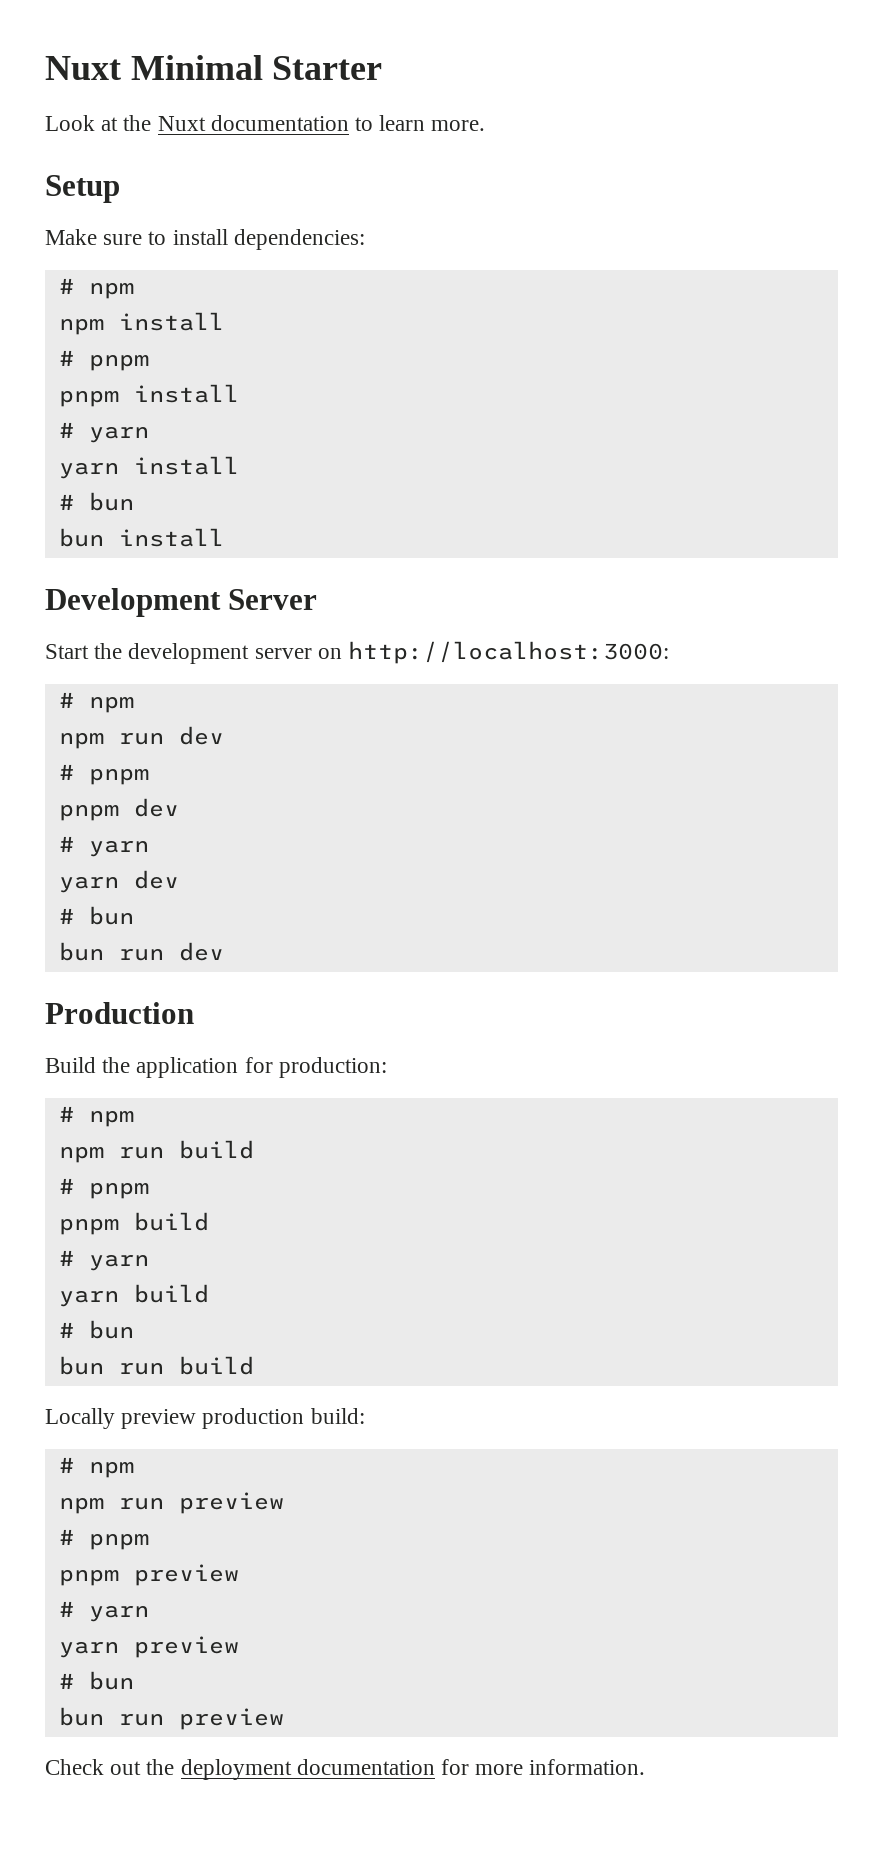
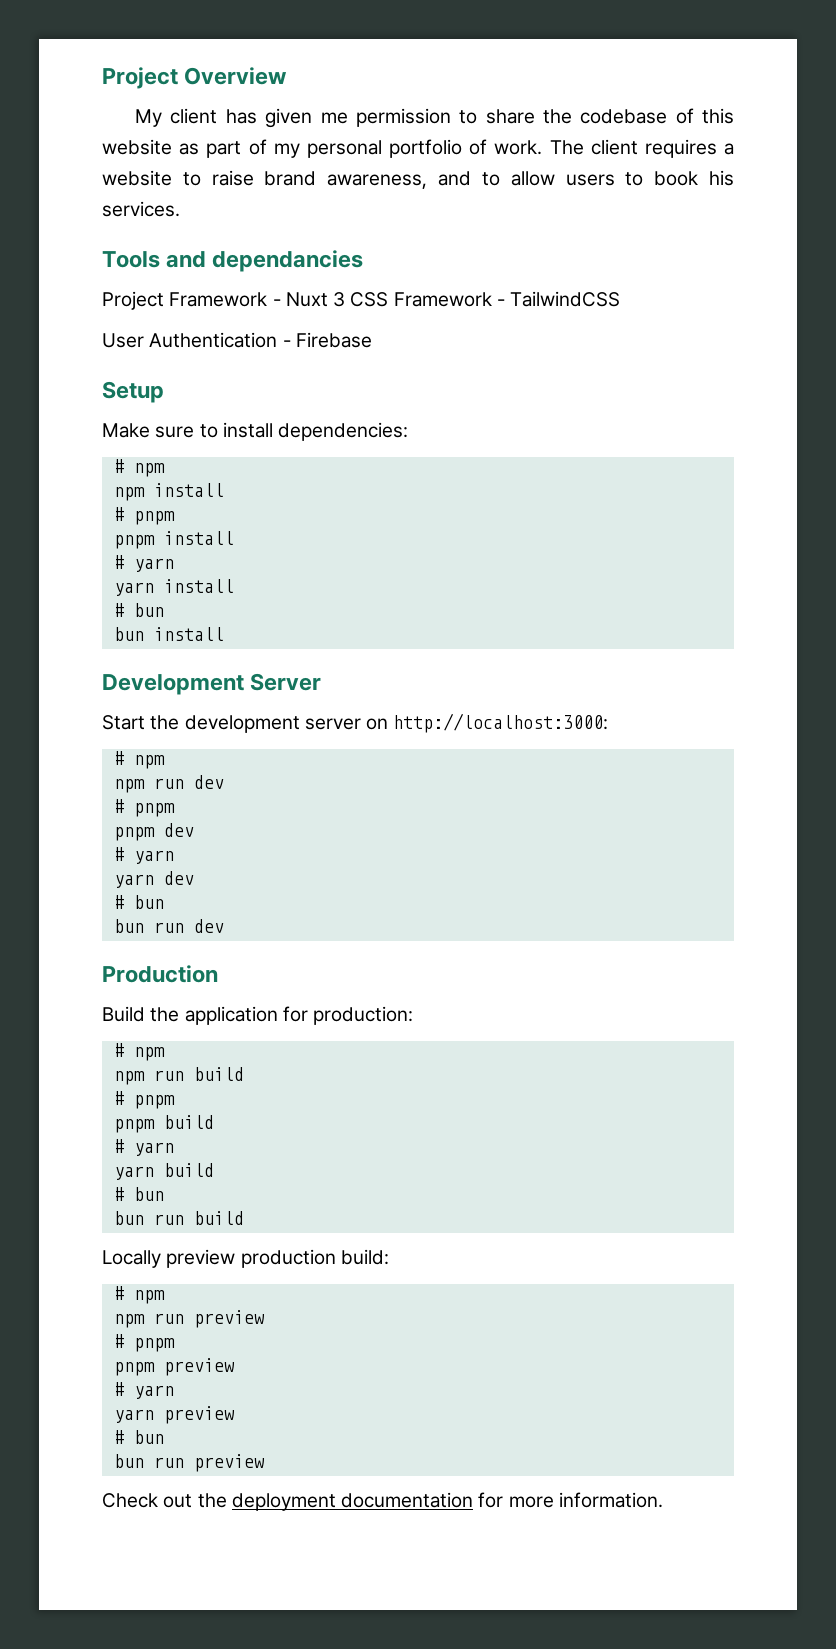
- Nuxt Minimal Starter
- Look at the Nuxt documentation to learn more.
+ Project Overview
+ My client has given me permission to share the codebase of this website as part of my personal portfolio of work. The client requires a website to raise brand awareness, and to allow users to book his services.
+ Tools and dependancies
+ Project Framework - Nuxt 3 CSS Framework - TailwindCSS
+ User Authentication - Firebase

